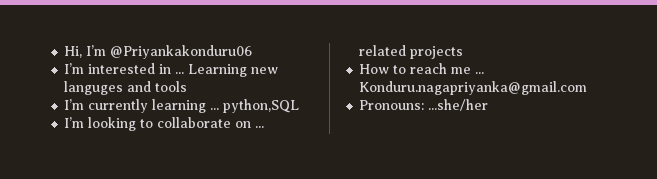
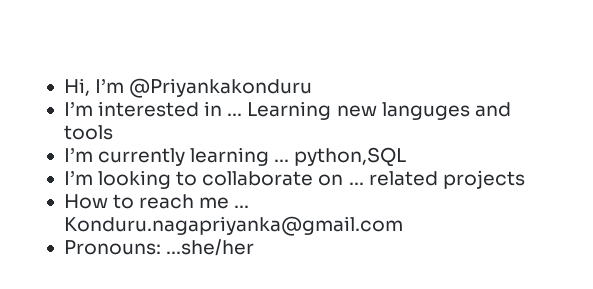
- Hi, I’m @Priyankakonduru06
+ Hi, I’m @Priyankakonduru

